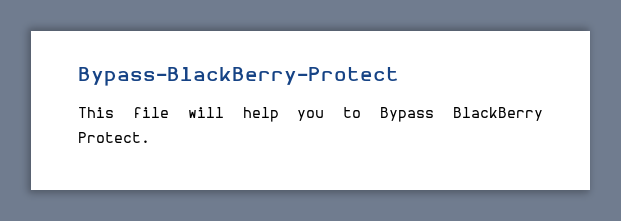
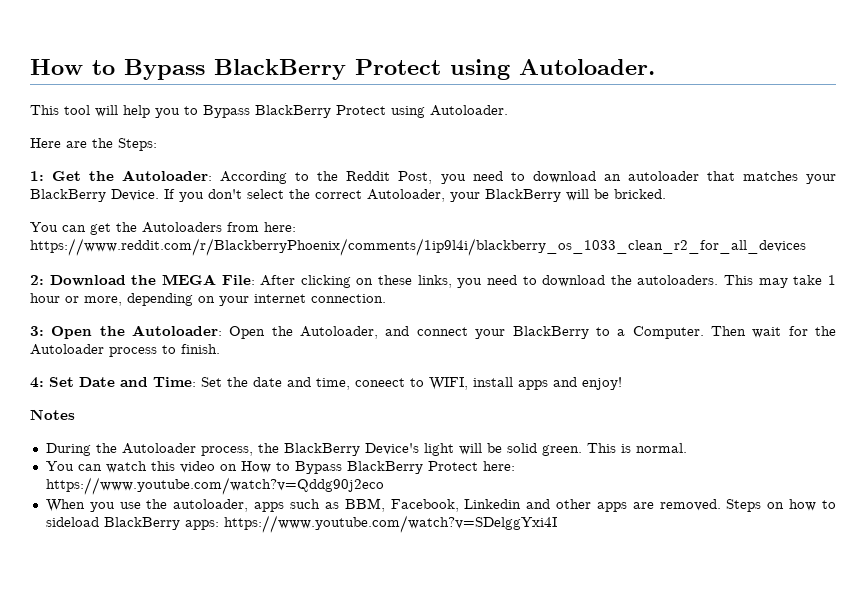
- Bypass-BlackBerry-Protect
- This file will help you to Bypass BlackBerry Protect.
+ How to Bypass BlackBerry Protect using Autoloader.
+ This tool will help you to Bypass BlackBerry Protect using Autoloader.
+ Here are the Steps:
+ 1: Get the Autoloader: According to the Reddit Post, you need to download an autoloader that matches your BlackBerry Device. If you don't select the correct Autoloader, your BlackBerry will be bricked.
+ You can get the Autoloaders from here: https://www.reddit.com/r/BlackberryPhoenix/comments/1ip9l4i/blackberry_os_1033_clean_r2_for_all_devices
+ 2: Download the MEGA File: After clicking on these links, you need to download the autoloaders. This may take 1 hour or more, depending on your internet connection.
+ 3: Open the Autoloader: Open the Autoloader, and connect your BlackBerry to a Computer. Then wait for the Autoloader process to finish.
+ 4: Set Date and Time: Set the date and time, coneect to WIFI, install apps and enjoy!
+ Notes
+ During the Autoloader process, the BlackBerry Device's light will be solid green. This is normal.
+ You can watch this video on How to Bypass BlackBerry Protect here: https://www.youtube.com/watch?v=Qddg90j2eco
+ When you use the autoloader, apps such as BBM, Facebook, Linkedin and other apps are removed. Steps on how to sideload BlackBerry apps: https://www.youtube.com/watch?v=SDelggYxi4I

